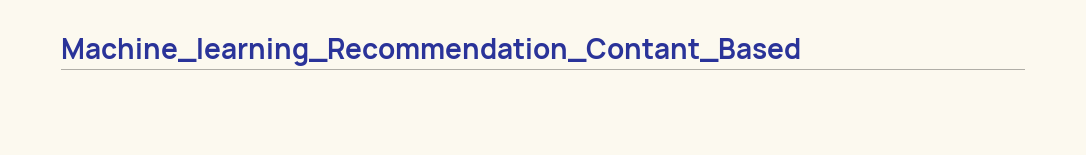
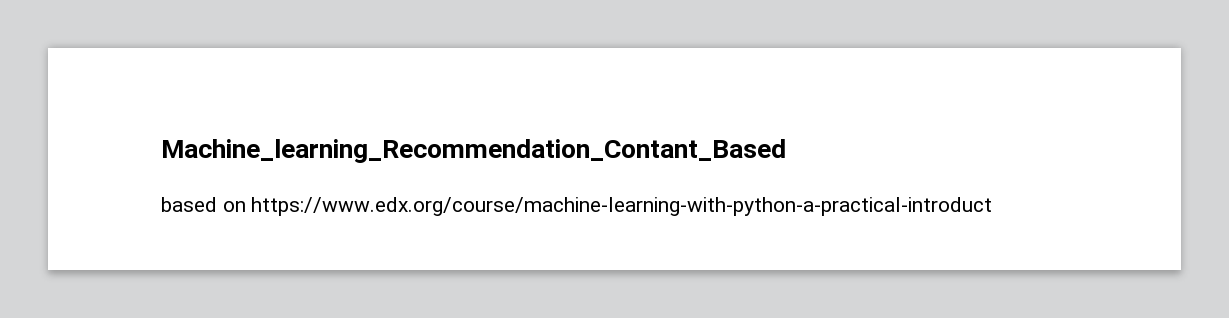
+ based on https://www.edx.org/course/machine-learning-with-python-a-practical-introduct

